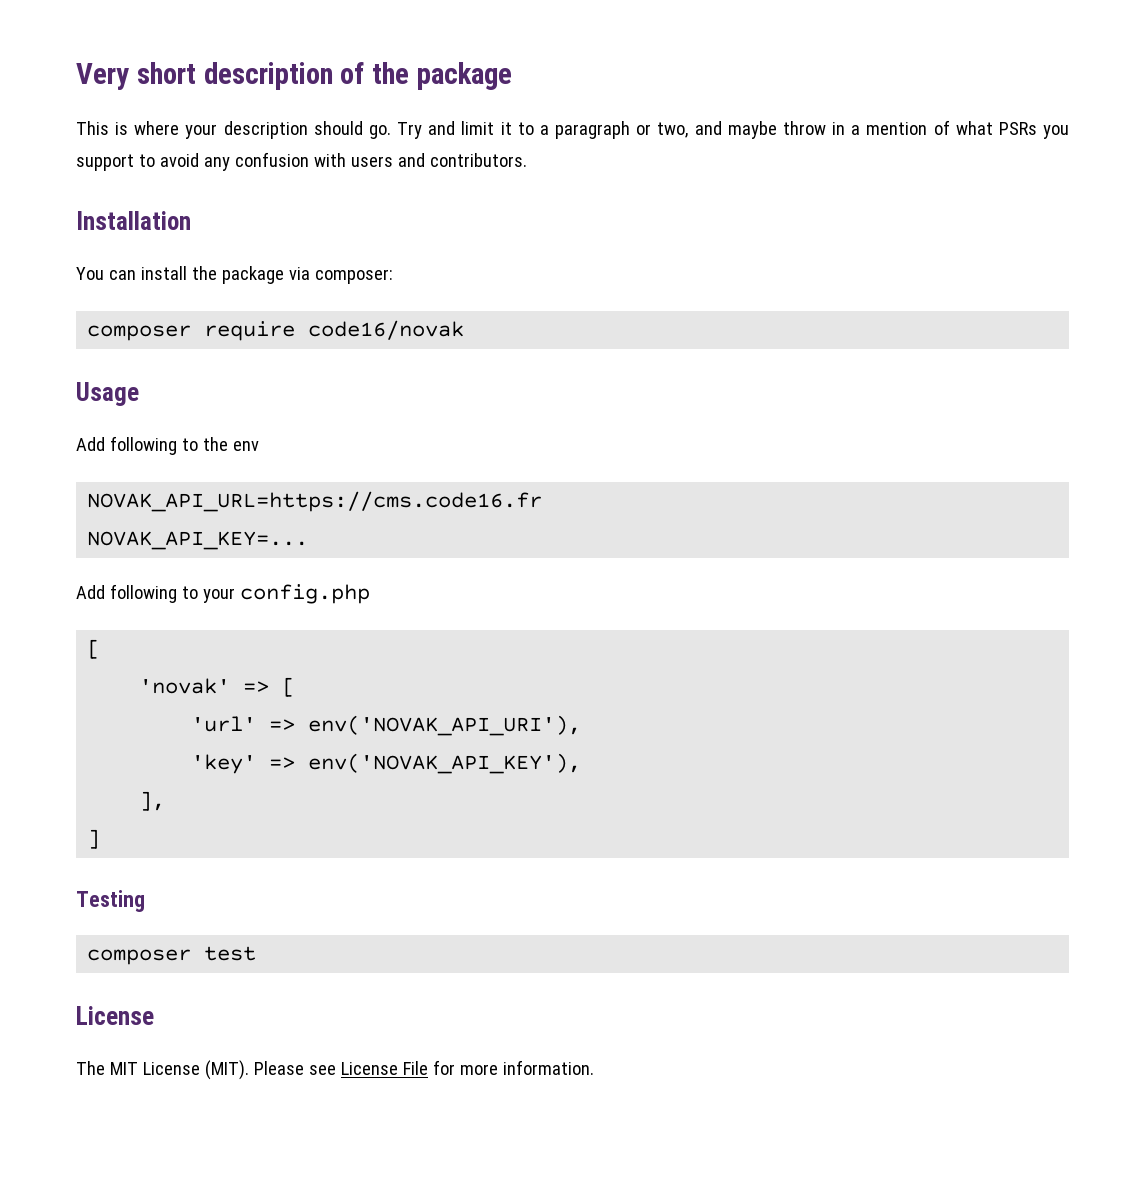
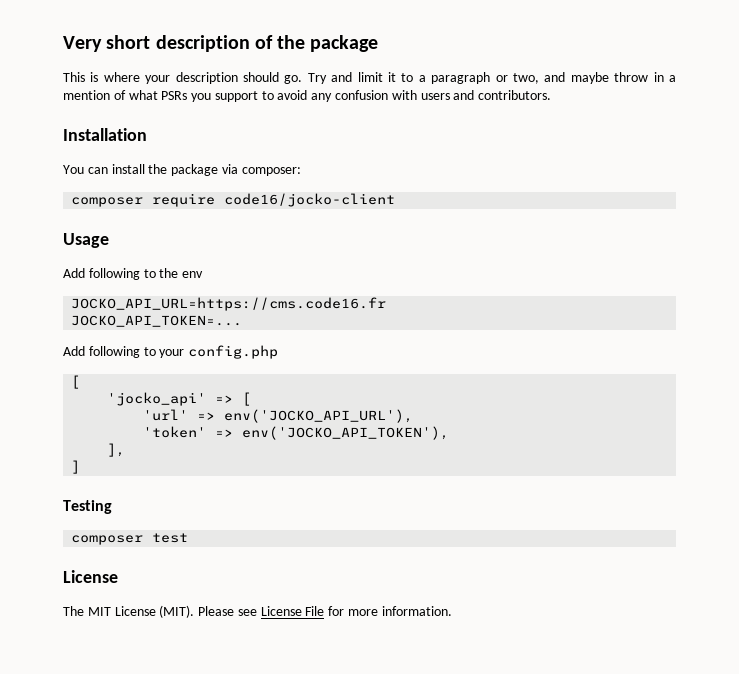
- composer require code16/novak
+ composer require code16/jocko-client
- NOVAK_API_URL=https://cms.code16.fr
- NOVAK_API_KEY=...
+ JOCKO_API_URL=https://cms.code16.fr
+ JOCKO_API_TOKEN=...
- 'novak' => [
+ 'jocko_api' => [
- 'url' => env('NOVAK_API_URI'),
- 'key' => env('NOVAK_API_KEY'),
+ 'url' => env('JOCKO_API_URL'),
+ 'token' => env('JOCKO_API_TOKEN'),

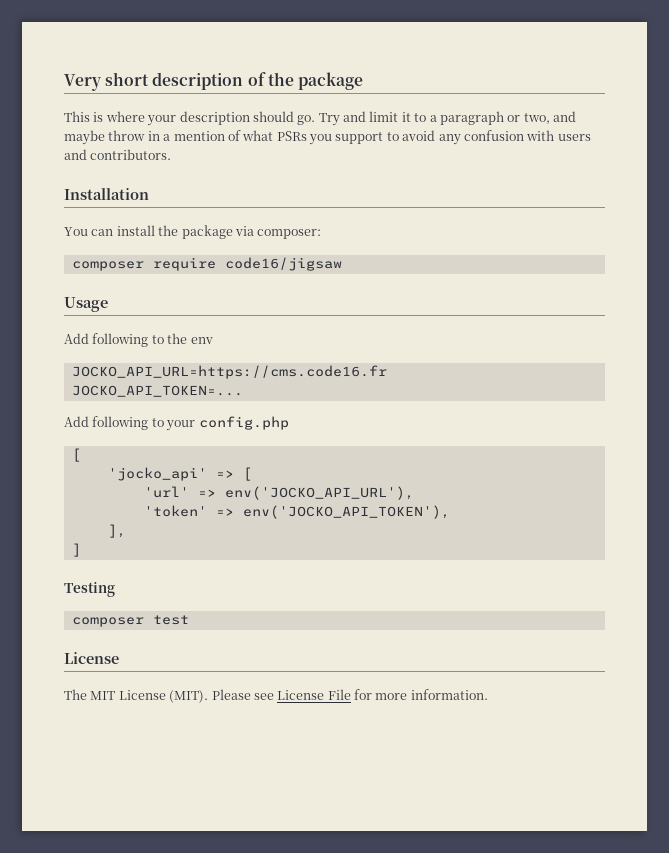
- composer require code16/jocko-client
+ composer require code16/jigsaw

